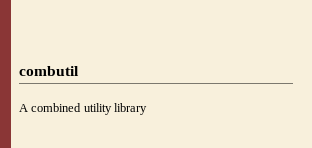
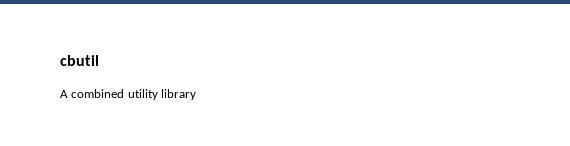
- combutil
+ cbutil

